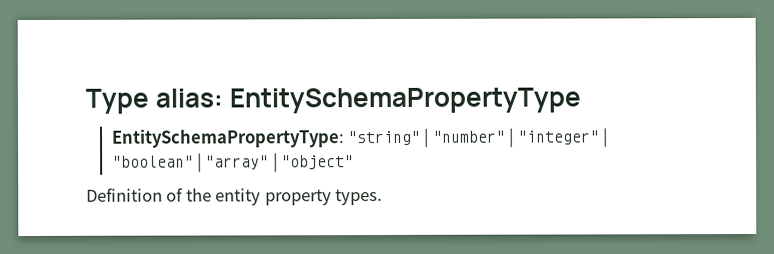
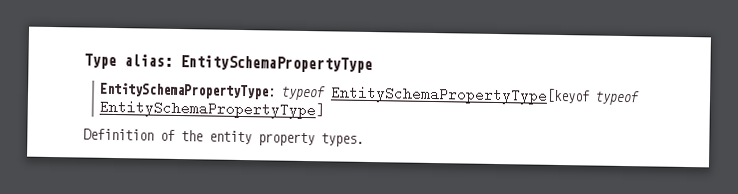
- EntitySchemaPropertyType: "string" | "number" | "integer" | "boolean" | "array" | "object"
+ EntitySchemaPropertyType: typeof EntitySchemaPropertyType[keyof typeof EntitySchemaPropertyType]

